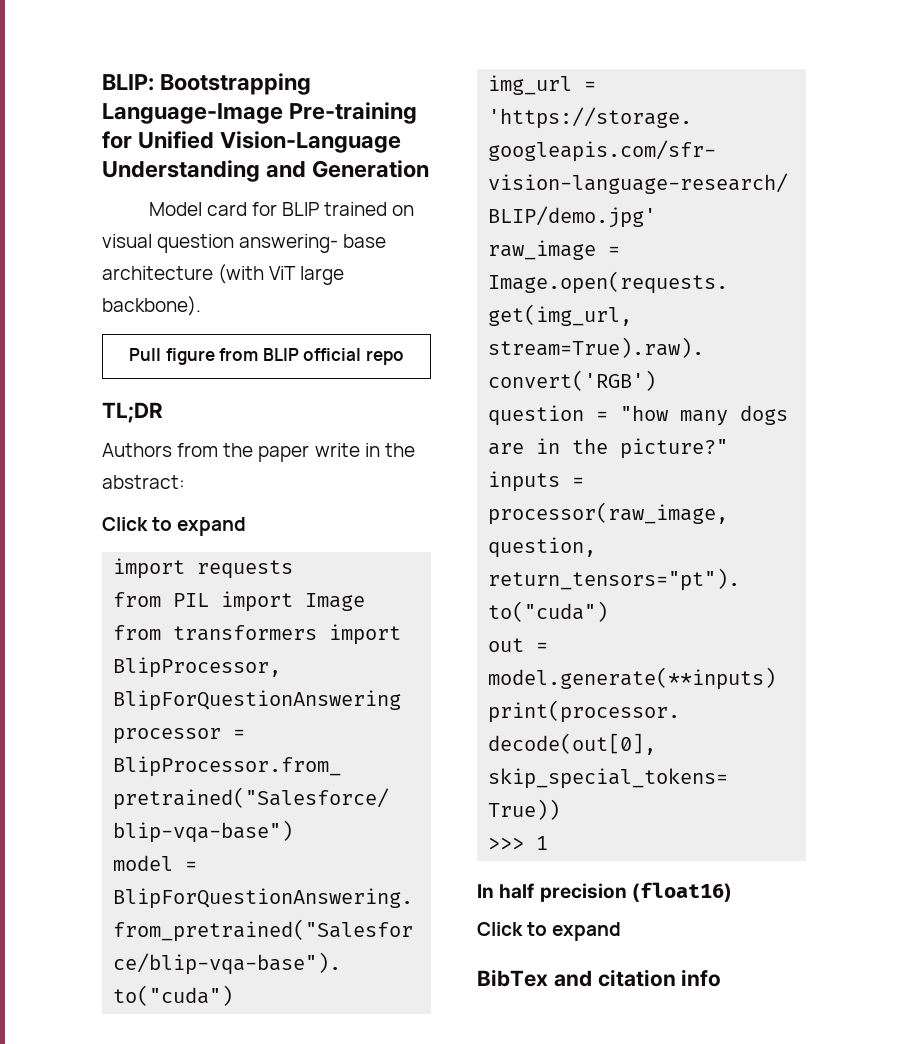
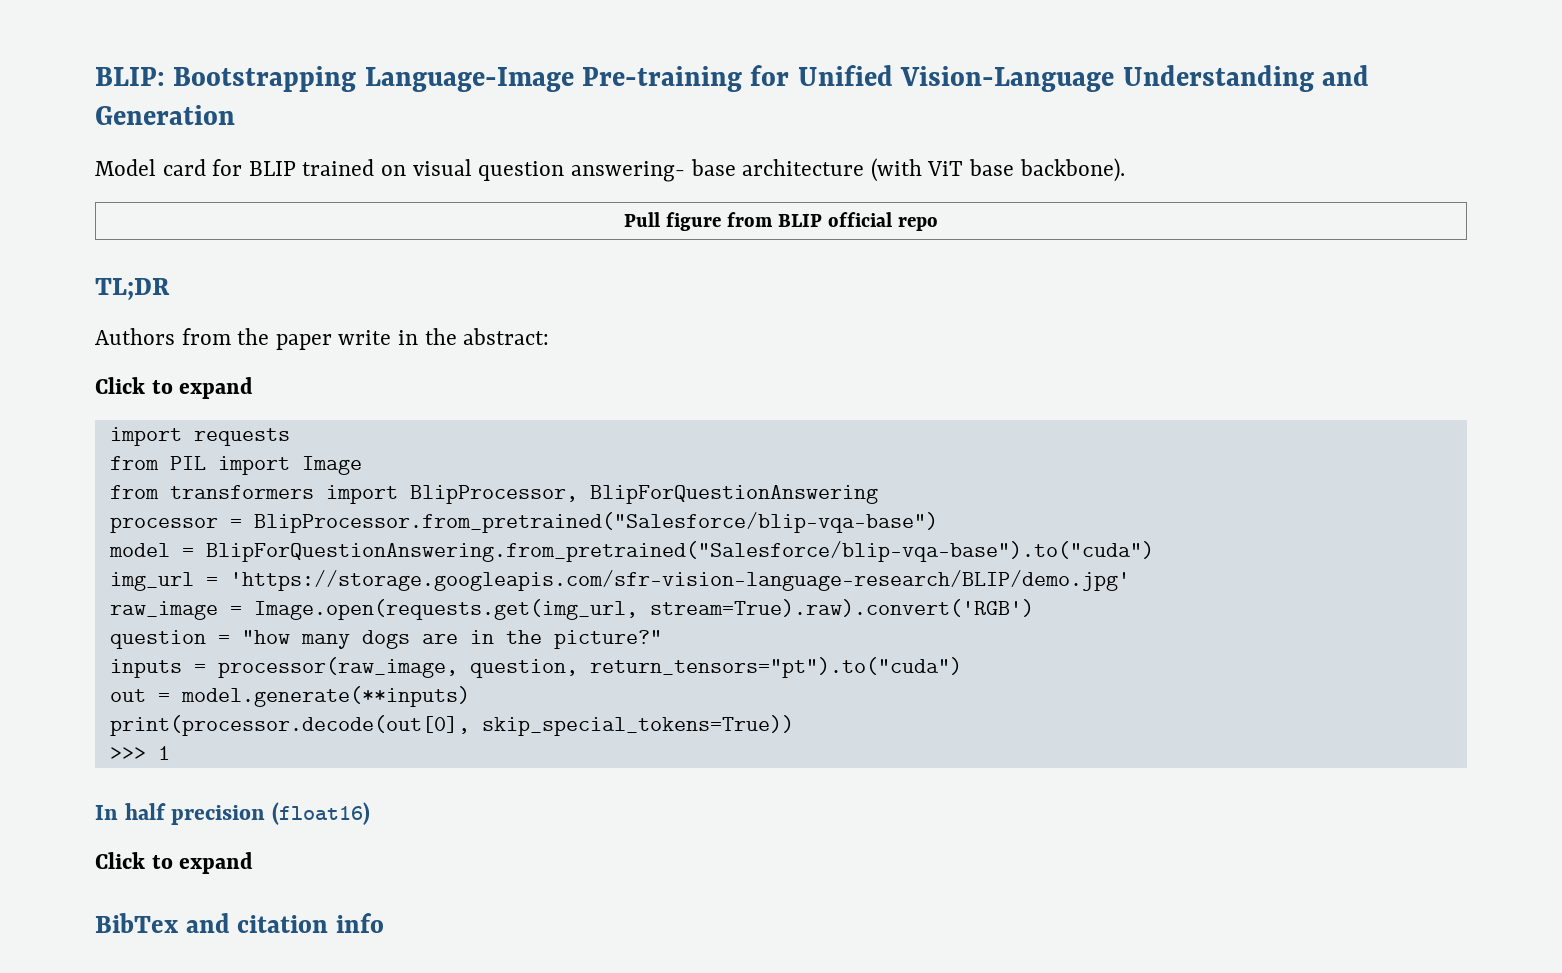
- Model card for BLIP trained on visual question answering- base architecture (with ViT large backbone).
+ Model card for BLIP trained on visual question answering- base architecture (with ViT base backbone).

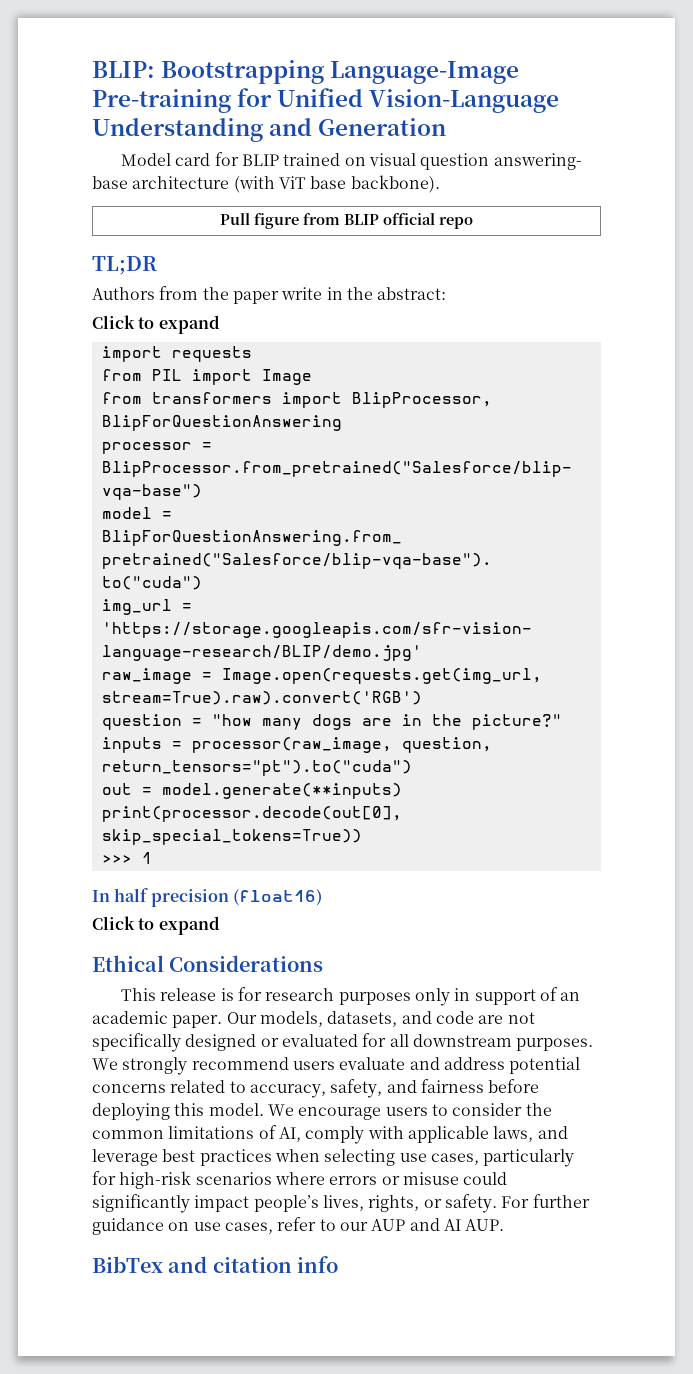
+ Ethical Considerations
+ This release is for research purposes only in support of an academic paper. Our models, datasets, and code are not specifically designed or evaluated for all downstream purposes. We strongly recommend users evaluate and address potential concerns related to accuracy, safety, and fairness before deploying this model. We encourage users to consider the common limitations of AI, comply with applicable laws, and leverage best practices when selecting use cases, particularly for high-risk scenarios where errors or misuse could significantly impact people’s lives, rights, or safety. For further guidance on use cases, refer to our AUP and AI AUP.

